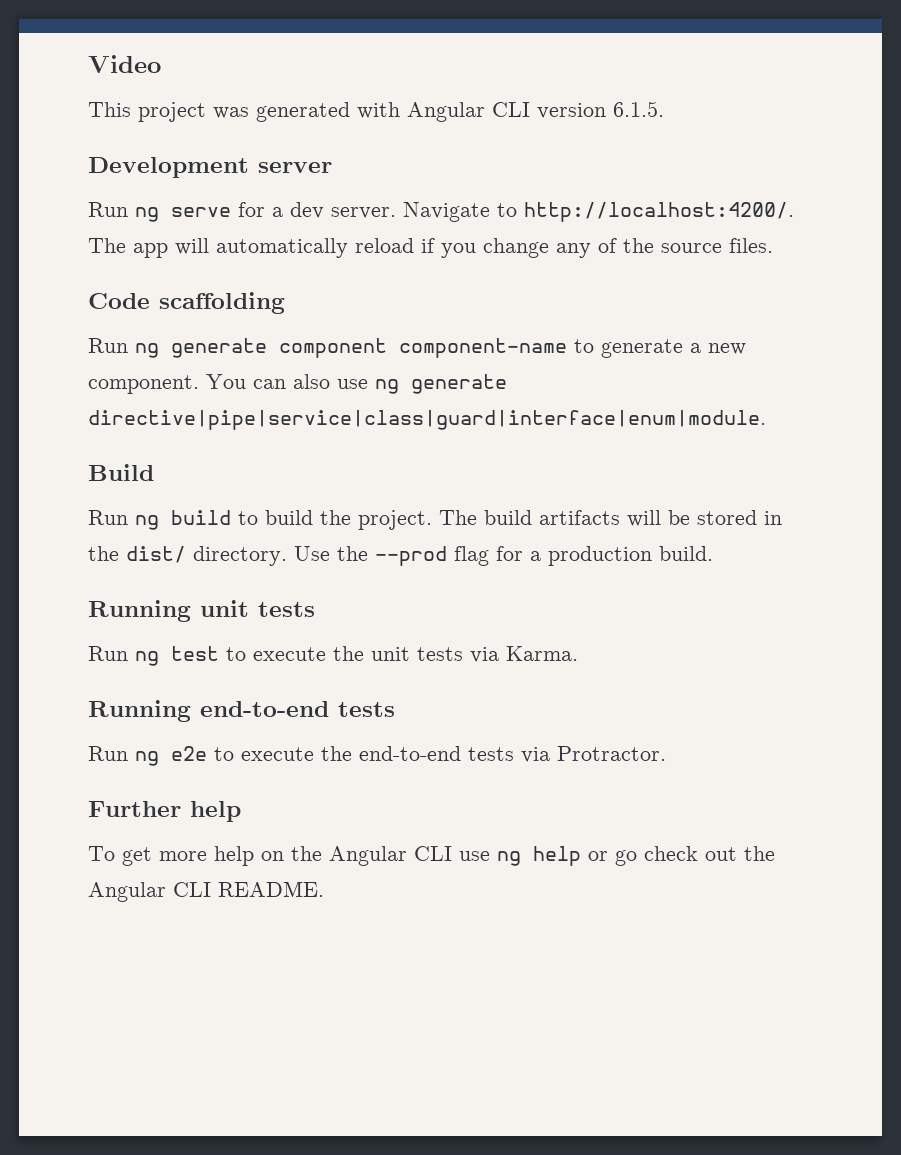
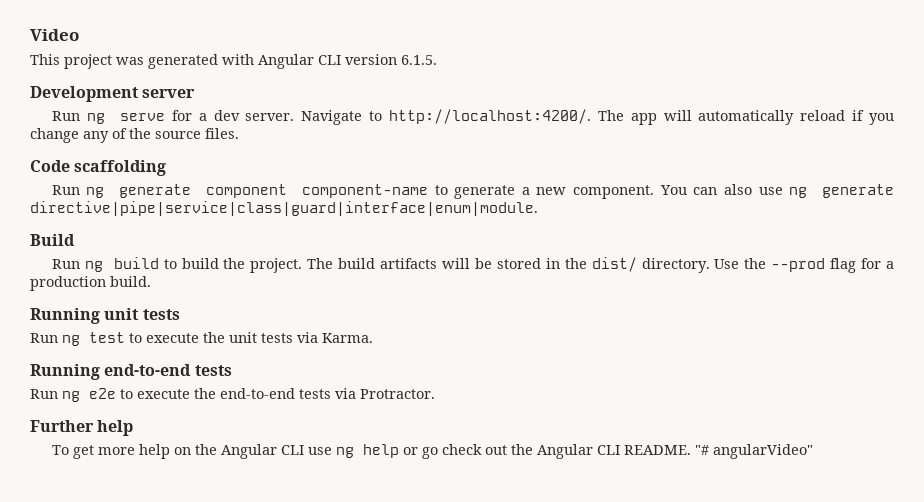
+ "# angularVideo"

